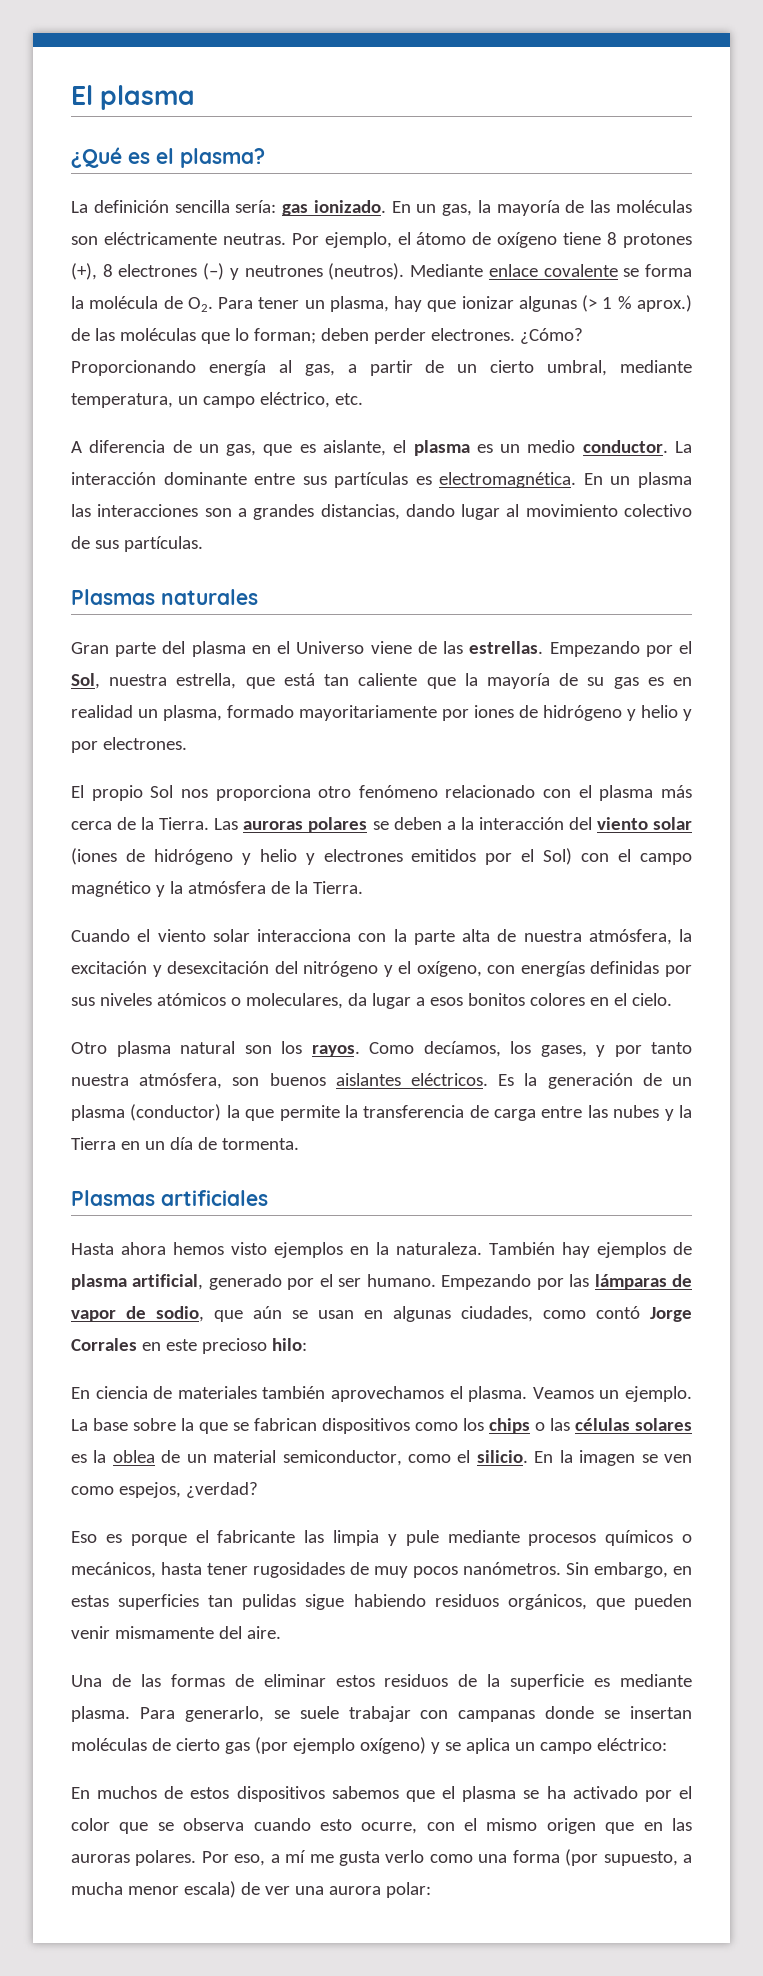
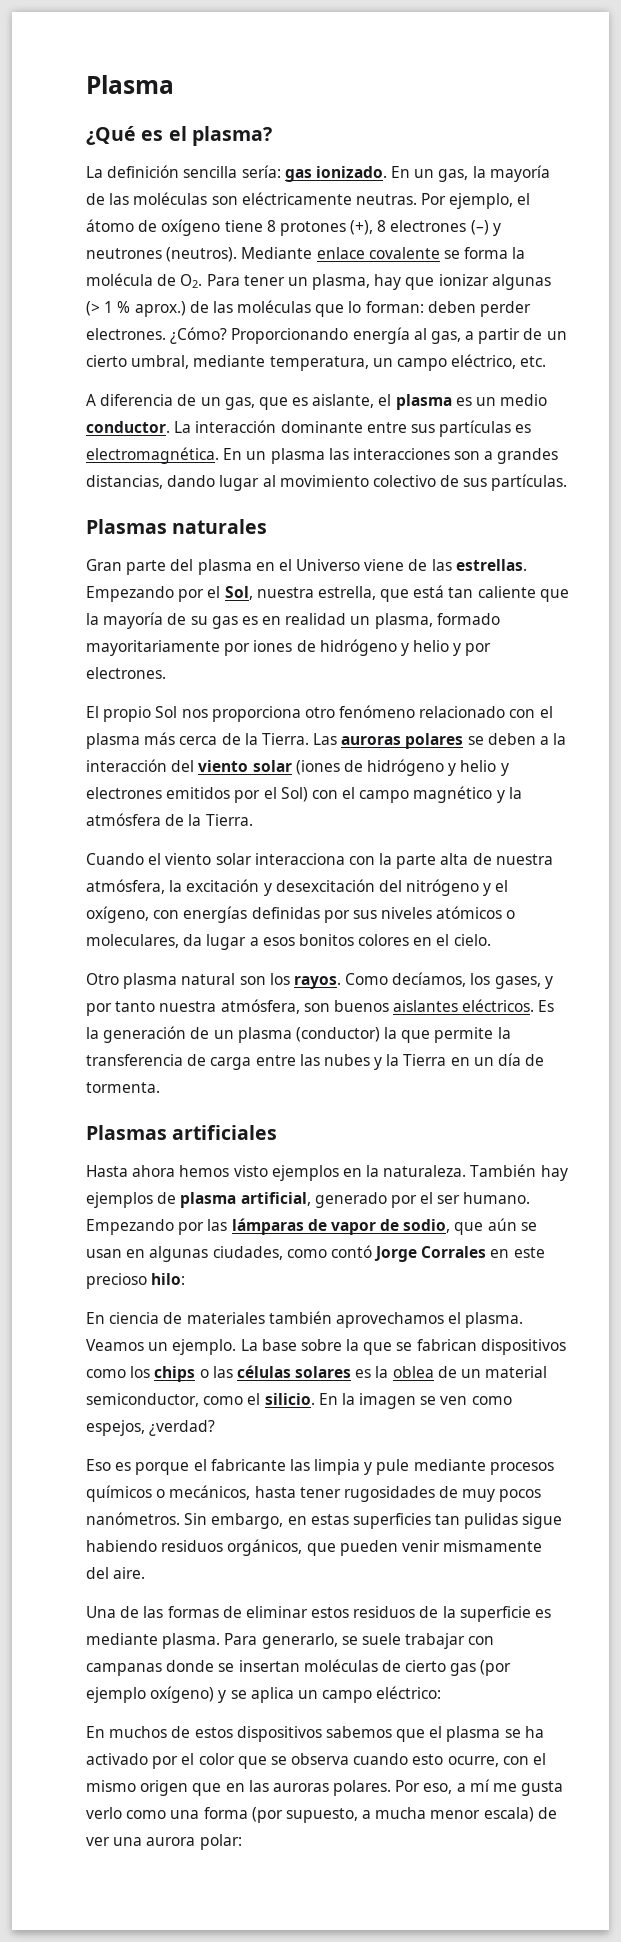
- El plasma
+ Plasma
- Mediante enlace covalente se forma la molécula de O2. Para tener un plasma, hay que ionizar algunas (> 1 % aprox.) de las moléculas que lo forman; deben perder electrones.
+ Mediante enlace covalente se forma la molécula de O2. Para tener un plasma, hay que ionizar algunas (> 1 % aprox.) de las moléculas que lo forman: deben perder electrones.

